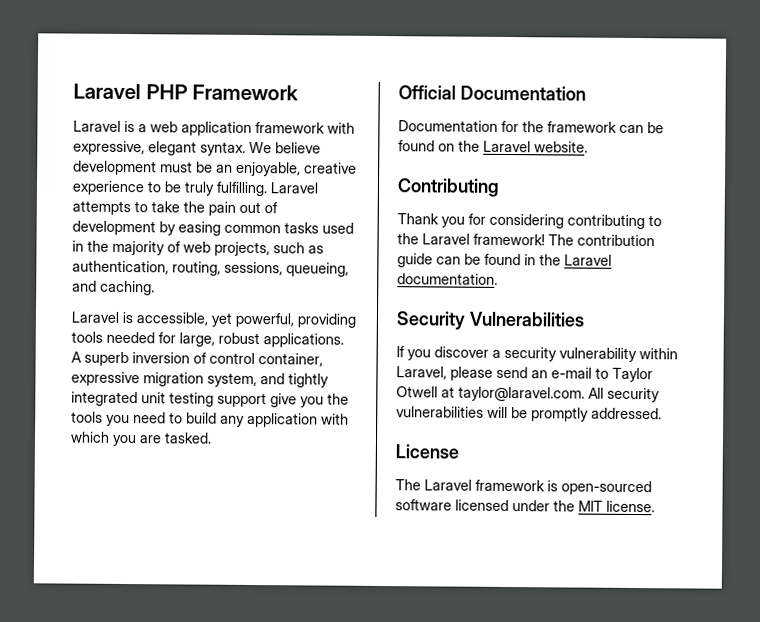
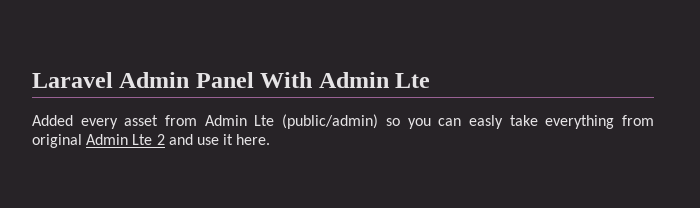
- Laravel PHP Framework
- Laravel is a web application framework with expressive, elegant syntax. We believe development must be an enjoyable, creative experience to be truly fulfilling. Laravel attempts to take the pain out of development by easing common tasks used in the majority of web projects, such as authentication, routing, sessions, queueing, and caching.
- Laravel is accessible, yet powerful, providing tools needed for large, robust applications. A superb inversion of control container, expressive migration system, and tightly integrated unit testing support give you the tools you need to build any application with which you are tasked.
- Official Documentation
- Documentation for the framework can be found on the Laravel website.
- Contributing
- Thank you for considering contributing to the Laravel framework! The contribution guide can be found in the Laravel documentation.
- Security Vulnerabilities
- If you discover a security vulnerability within Laravel, please send an e-mail to Taylor Otwell at taylor@laravel.com. All security vulnerabilities will be promptly addressed.
- License
- The Laravel framework is open-sourced software licensed under the MIT license.
+ Laravel Admin Panel With Admin Lte
+ Added every asset from Admin Lte (public/admin) so you can easly take everything from original Admin Lte 2 and use it here.

